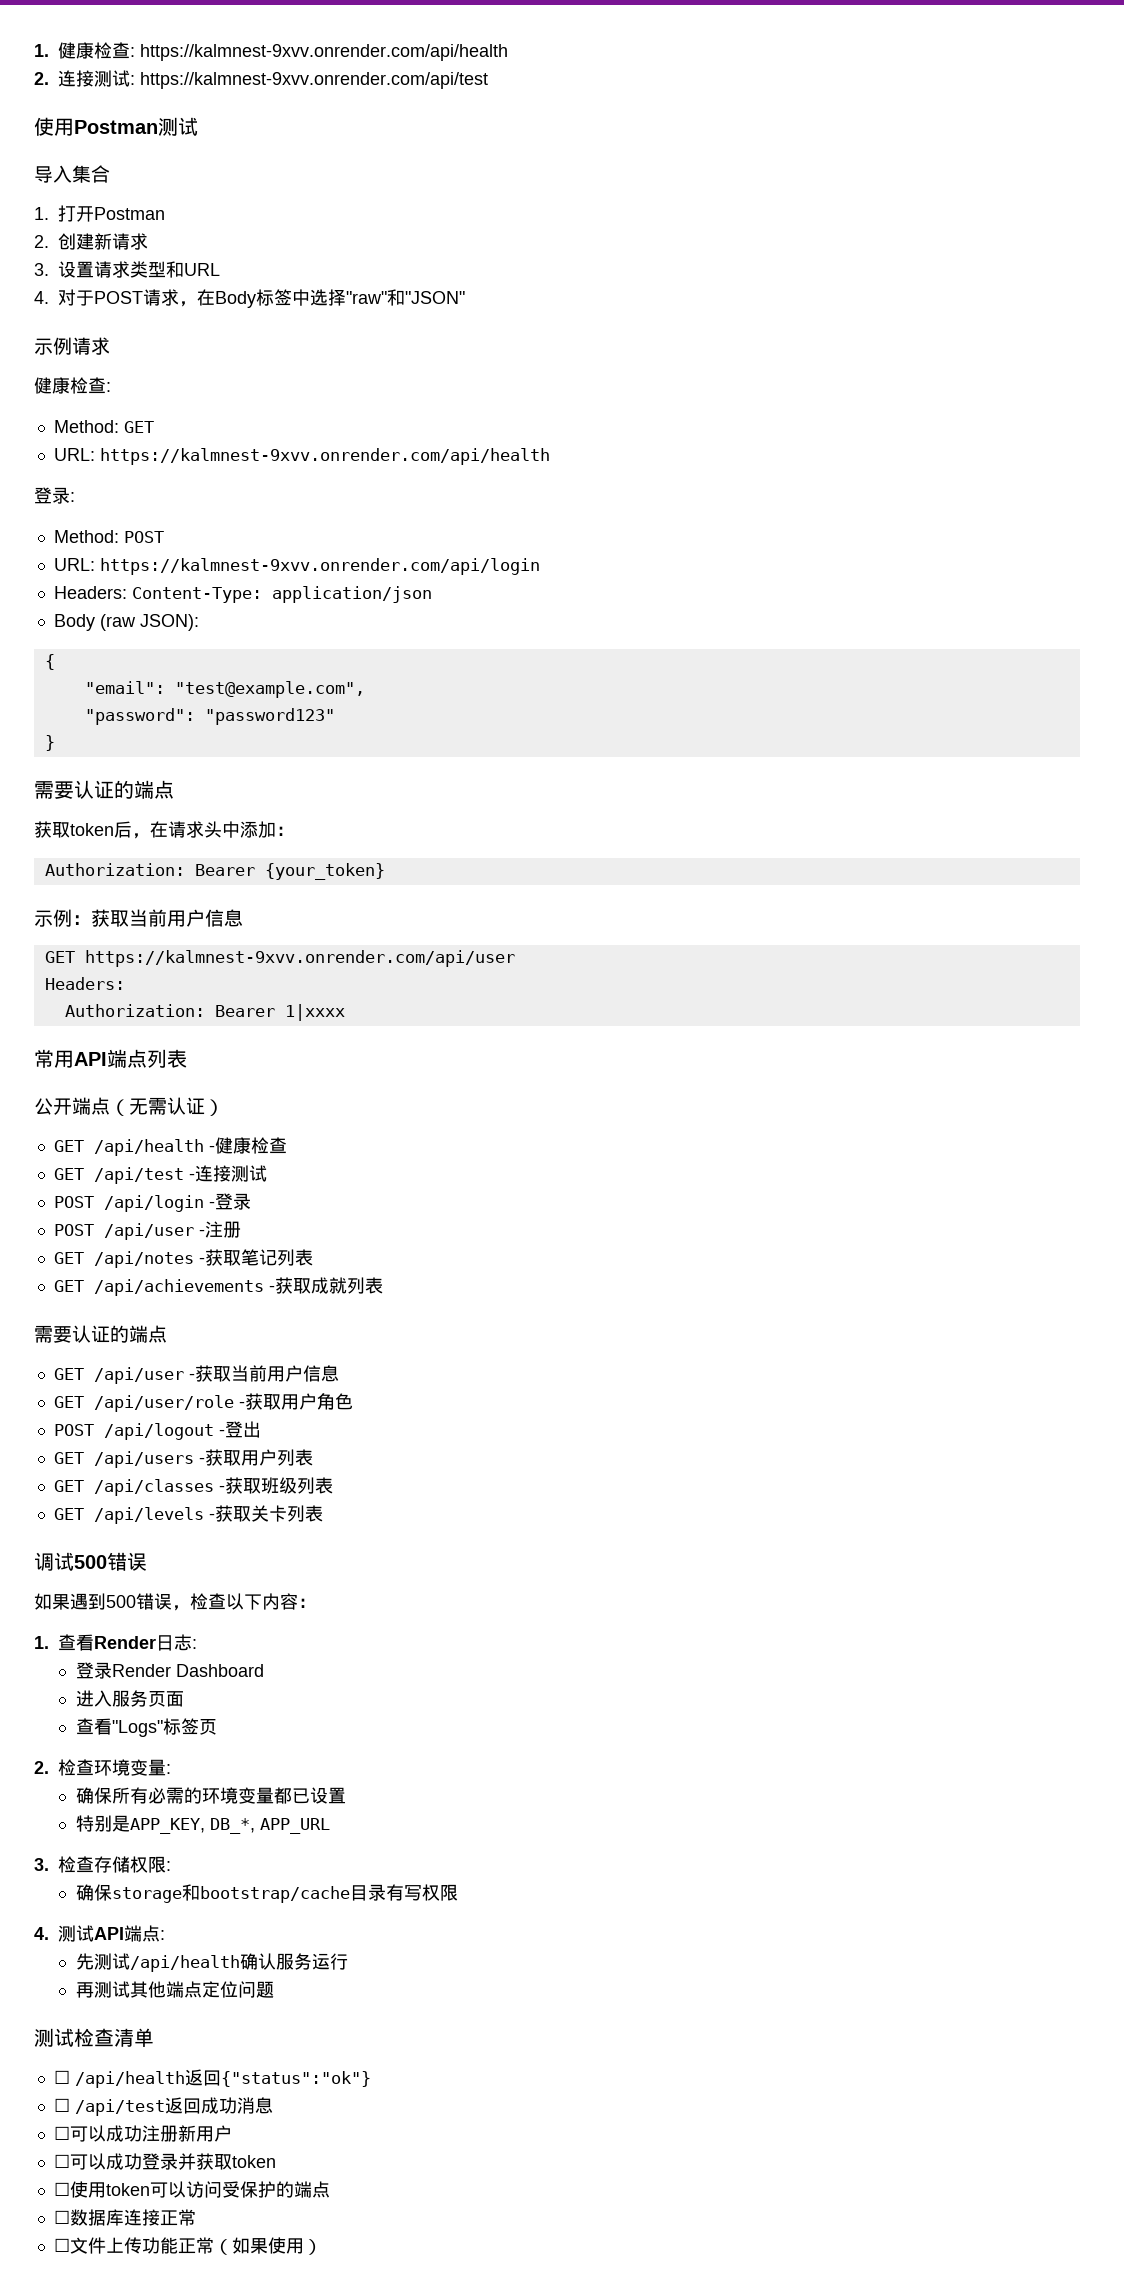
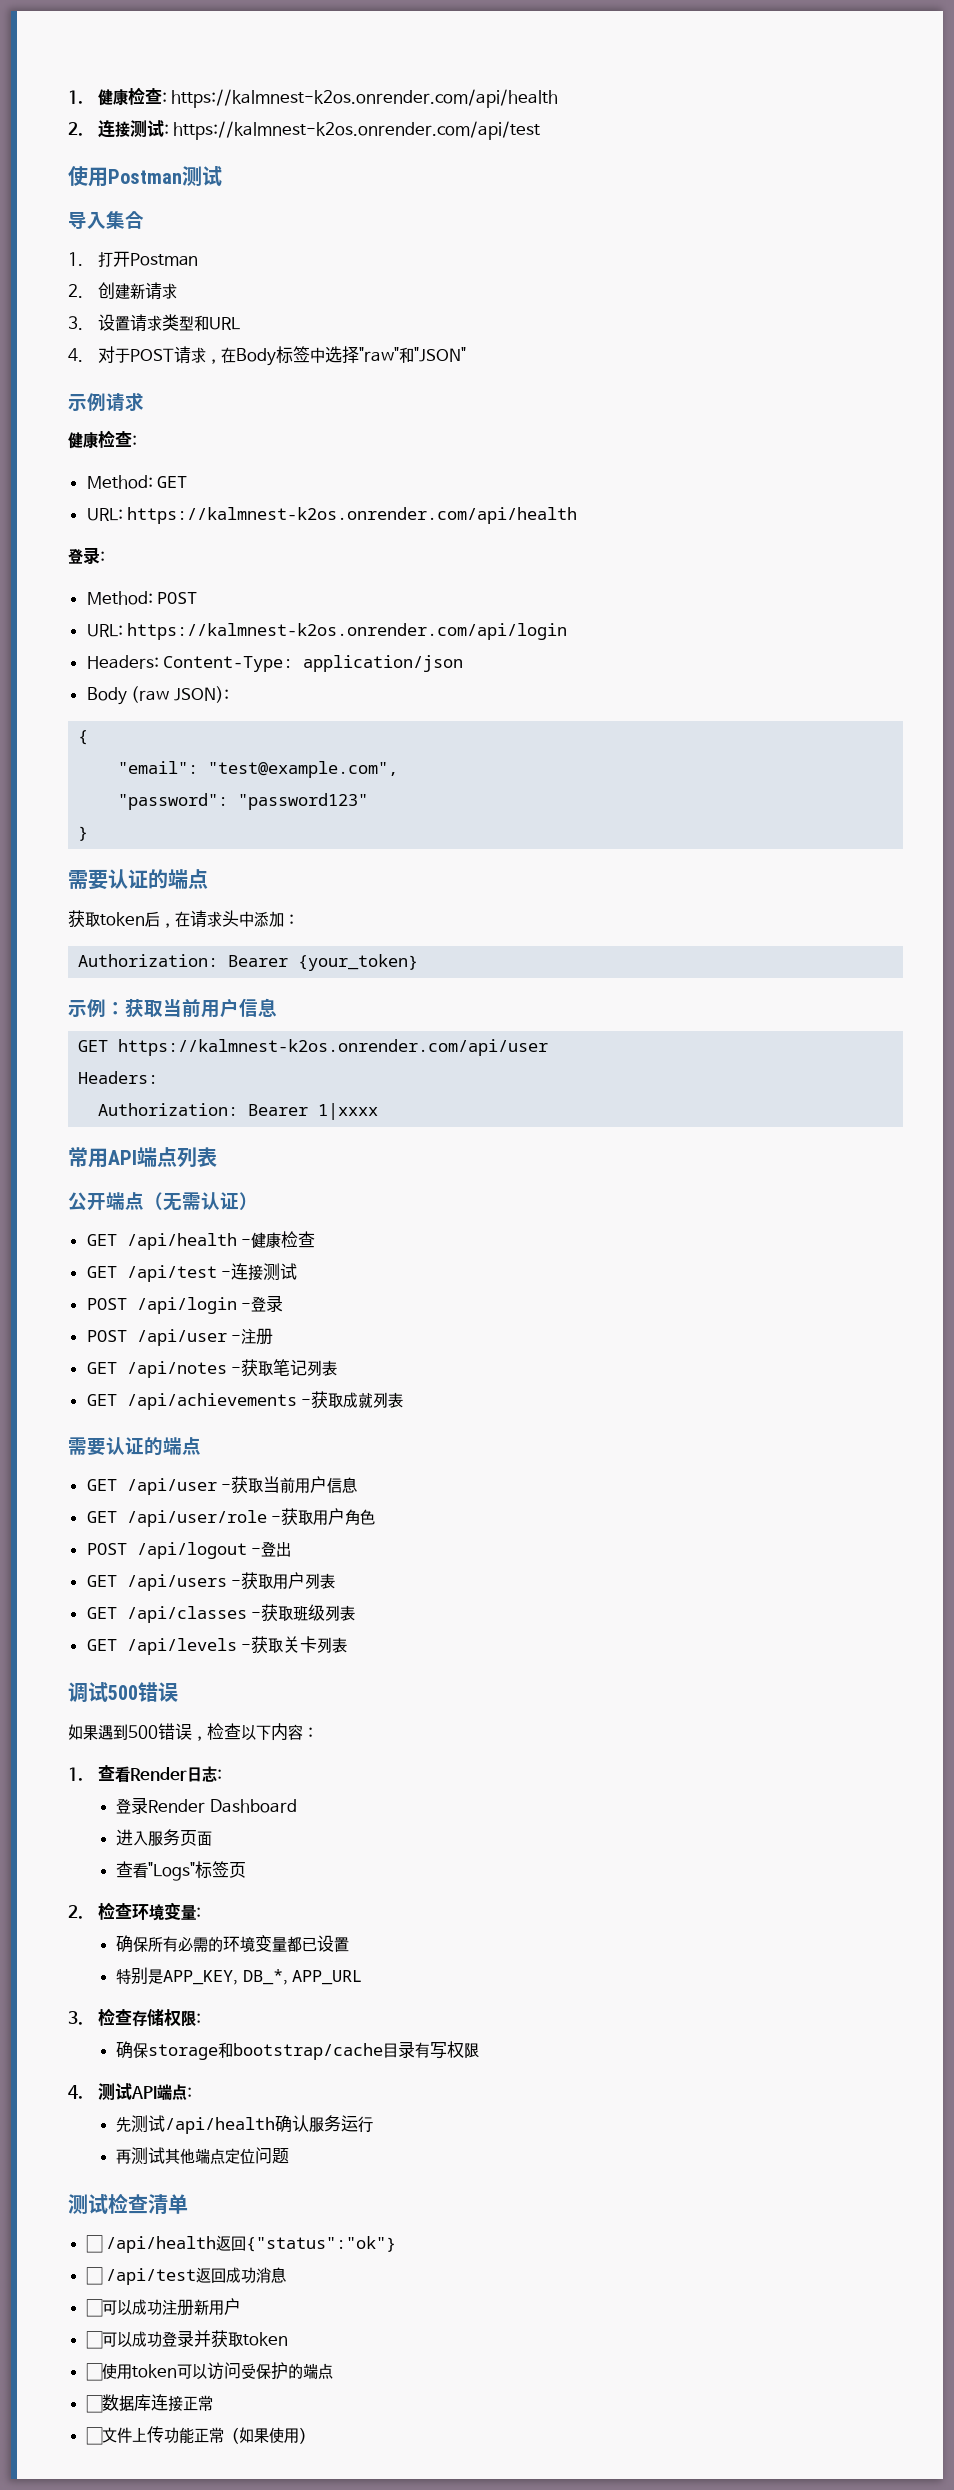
- 1.健康检查: https://kalmnest-9xvv.onrender.com/api/health
+ 1.健康检查: https://kalmnest-k2os.onrender.com/api/health
- 2.连接测试: https://kalmnest-9xvv.onrender.com/api/test
+ 2.连接测试: https://kalmnest-k2os.onrender.com/api/test
- URL: https://kalmnest-9xvv.onrender.com/api/health
+ URL: https://kalmnest-k2os.onrender.com/api/health
- URL: https://kalmnest-9xvv.onrender.com/api/login
+ URL: https://kalmnest-k2os.onrender.com/api/login
- GET https://kalmnest-9xvv.onrender.com/api/user
+ GET https://kalmnest-k2os.onrender.com/api/user

